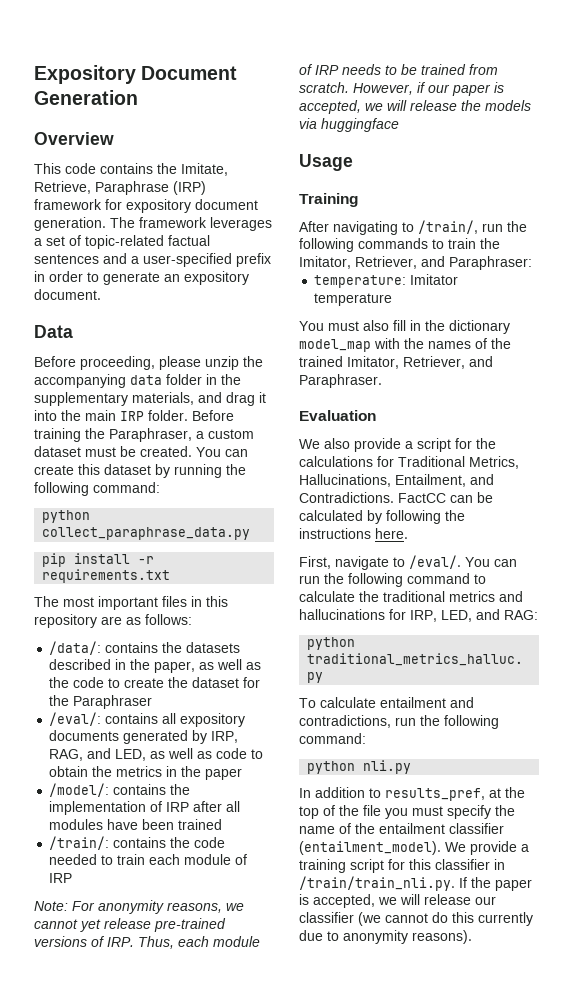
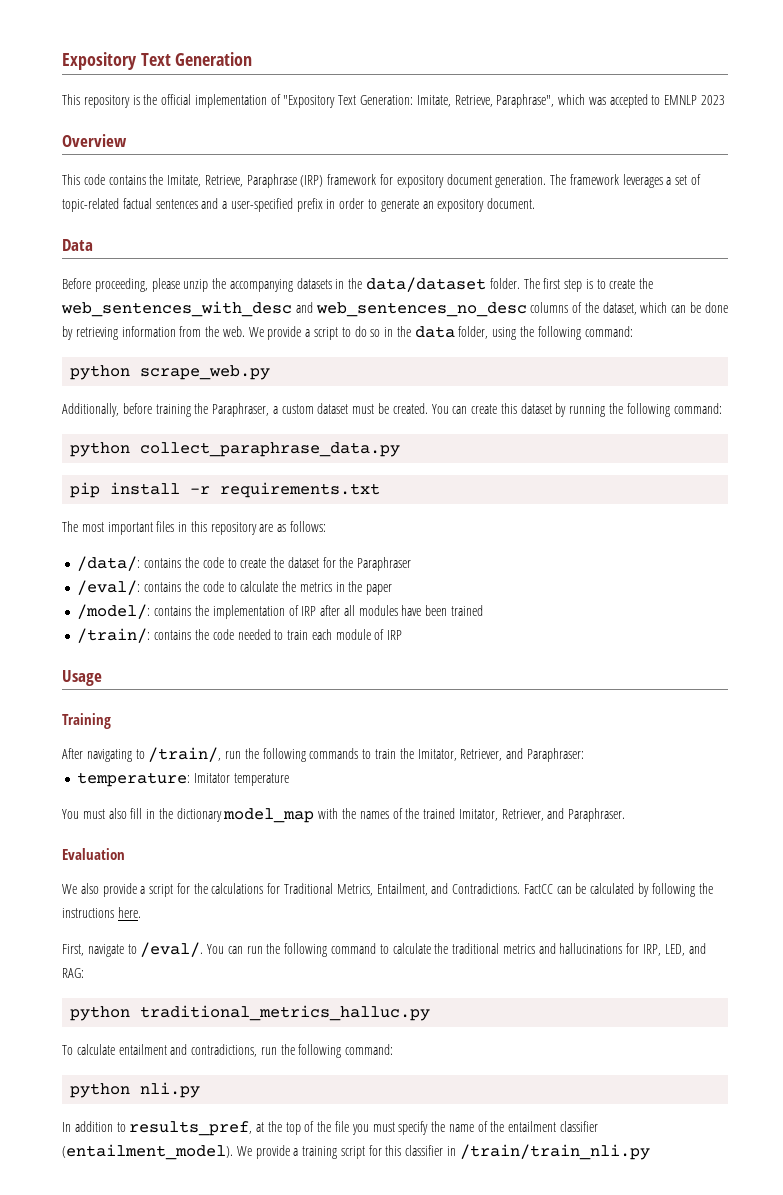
- Expository Document Generation
+ Expository Text Generation
+ This repository is the official implementation of "Expository Text Generation: Imitate, Retrieve, Paraphrase", which was accepted to EMNLP 2023
- Before proceeding, please unzip the accompanying data folder in the supplementary materials, and drag it into the main IRP folder. Before training the Paraphraser, a custom dataset must be created.
+ Before proceeding, please unzip the accompanying datasets in the data/dataset folder. The first step is to create the web_sentences_with_desc and web_sentences_no_desc columns of the dataset, which can be done by retrieving information from the web. We provide a script to do so in the data folder, using the following command:
+ python scrape_web.py
+ Additionally, before training the Paraphraser, a custom dataset must be created.
- /data/: contains the datasets described in the paper, as well as the code to create the dataset for the Paraphraser
+ /data/: contains the code to create the dataset for the Paraphraser
- /eval/: contains all expository documents generated by IRP, RAG, and LED, as well as code to obtain the metrics in the paper
+ /eval/: contains the code to calculate the metrics in the paper
- Note: For anonymity reasons, we cannot yet release pre-trained versions of IRP. Thus, each module of IRP needs to be trained from scratch. However, if our paper is accepted, we will release the models via huggingface
- We also provide a script for the calculations for Traditional Metrics, Hallucinations, Entailment, and Contradictions.
+ We also provide a script for the calculations for Traditional Metrics, Entailment, and Contradictions.
- We provide a training script for this classifier in /train/train_nli.py. If the paper is accepted, we will release our classifier (we cannot do this currently due to anonymity reasons).
+ We provide a training script for this classifier in /train/train_nli.py

